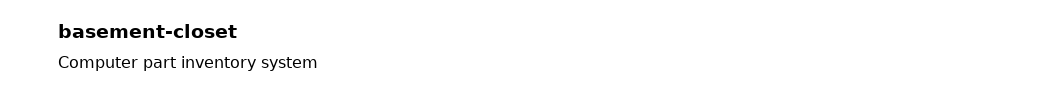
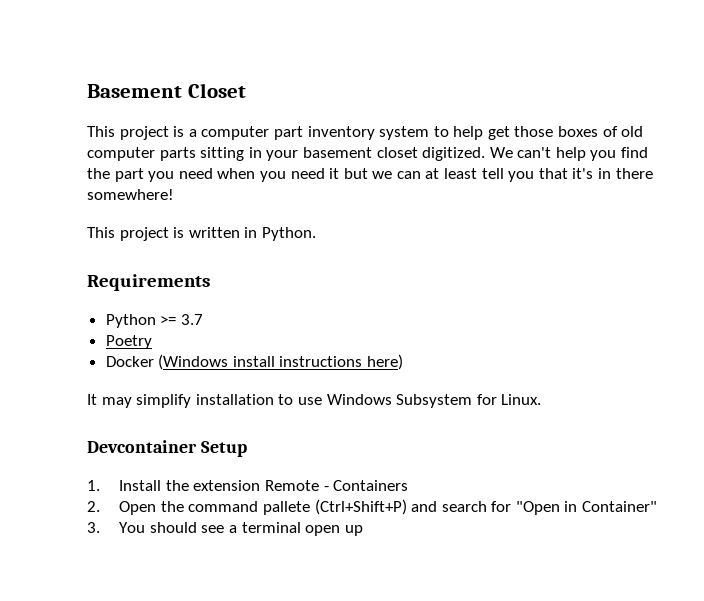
- basement-closet
- Computer part inventory system
+ Basement Closet
+ This project is a computer part inventory system to help get those boxes of old computer parts sitting in your basement closet digitized. We can't help you find the part you need when you need it but we can at least tell you that it's in there somewhere!
+ This project is written in Python.
+ Requirements
+ Python >= 3.7
+ Poetry
+ Docker (Windows install instructions here)
+ It may simplify installation to use Windows Subsystem for Linux.
+ Devcontainer Setup
+ 1. Install the extension Remote - Containers
+ 2. Open the command pallete (Ctrl+Shift+P) and search for "Open in Container"
+ 3. You should see a terminal open up

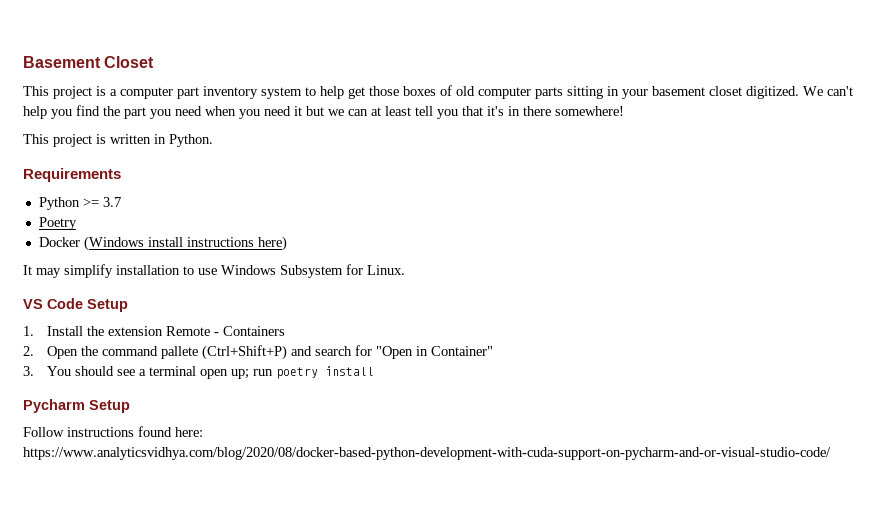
- Devcontainer Setup
+ VS Code Setup
- 3. You should see a terminal open up
+ 3. You should see a terminal open up; run poetry install
+ Pycharm Setup
+ Follow instructions found here: https://www.analyticsvidhya.com/blog/2020/08/docker-based-python-development-with-cuda-support-on-pycharm-and-or-visual-studio-code/

